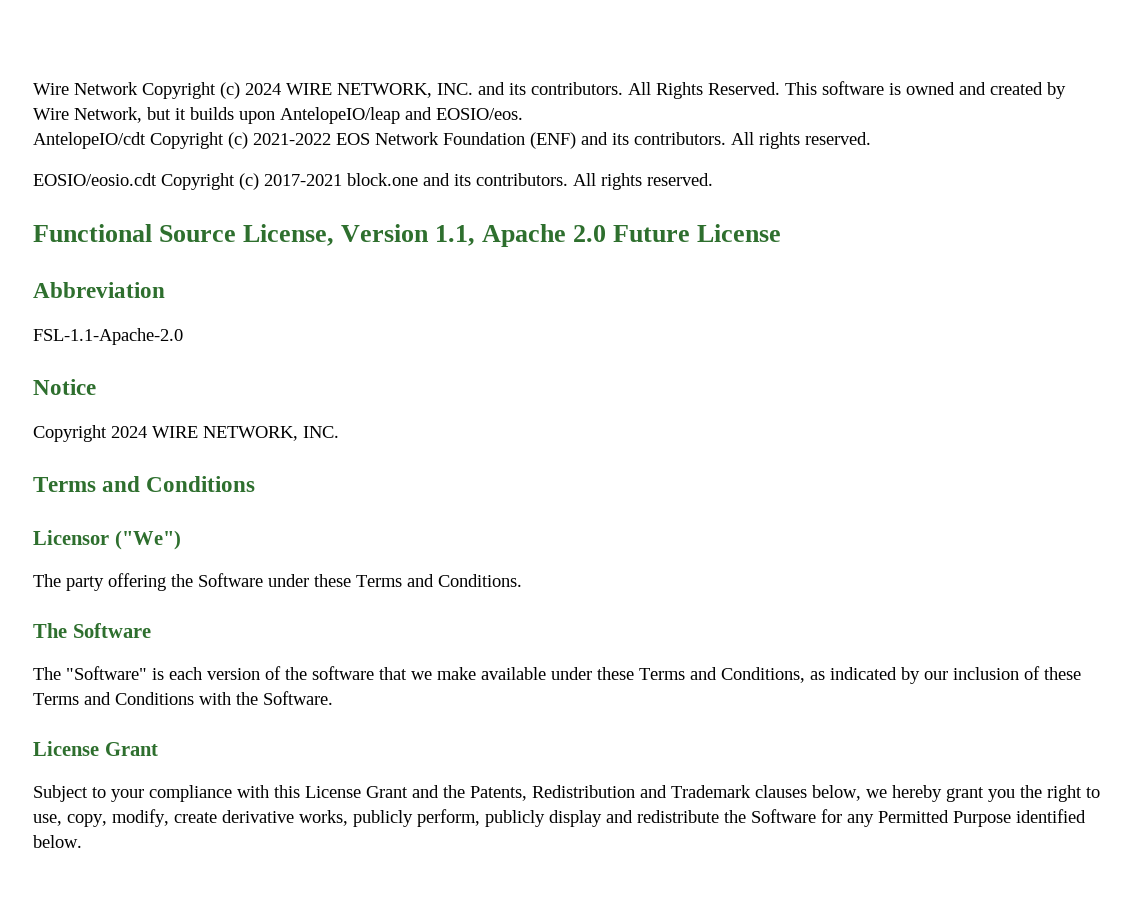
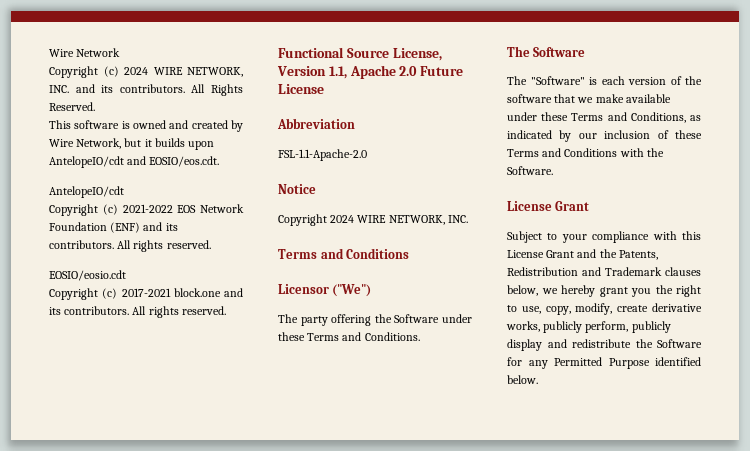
- Wire Network Copyright (c) 2024 WIRE NETWORK, INC. and its contributors.
+ Wire Network
+ Copyright (c) 2024 WIRE NETWORK, INC. and its contributors.
- All Rights Reserved. This software is owned and created by Wire Network, but it builds upon AntelopeIO/leap and EOSIO/eos.
- AntelopeIO/cdt Copyright (c) 2021-2022 EOS Network Foundation (ENF) and its contributors.
+ All Rights Reserved.
+ This software is owned and created by Wire Network, but it builds upon AntelopeIO/cdt and EOSIO/eos.cdt.
+ AntelopeIO/cdt
+ Copyright (c) 2021-2022 EOS Network Foundation (ENF) and its contributors.
- EOSIO/eosio.cdt Copyright (c) 2017-2021 block.one and its contributors.
+ EOSIO/eosio.cdt
+ Copyright (c) 2017-2021 block.one and its contributors.

